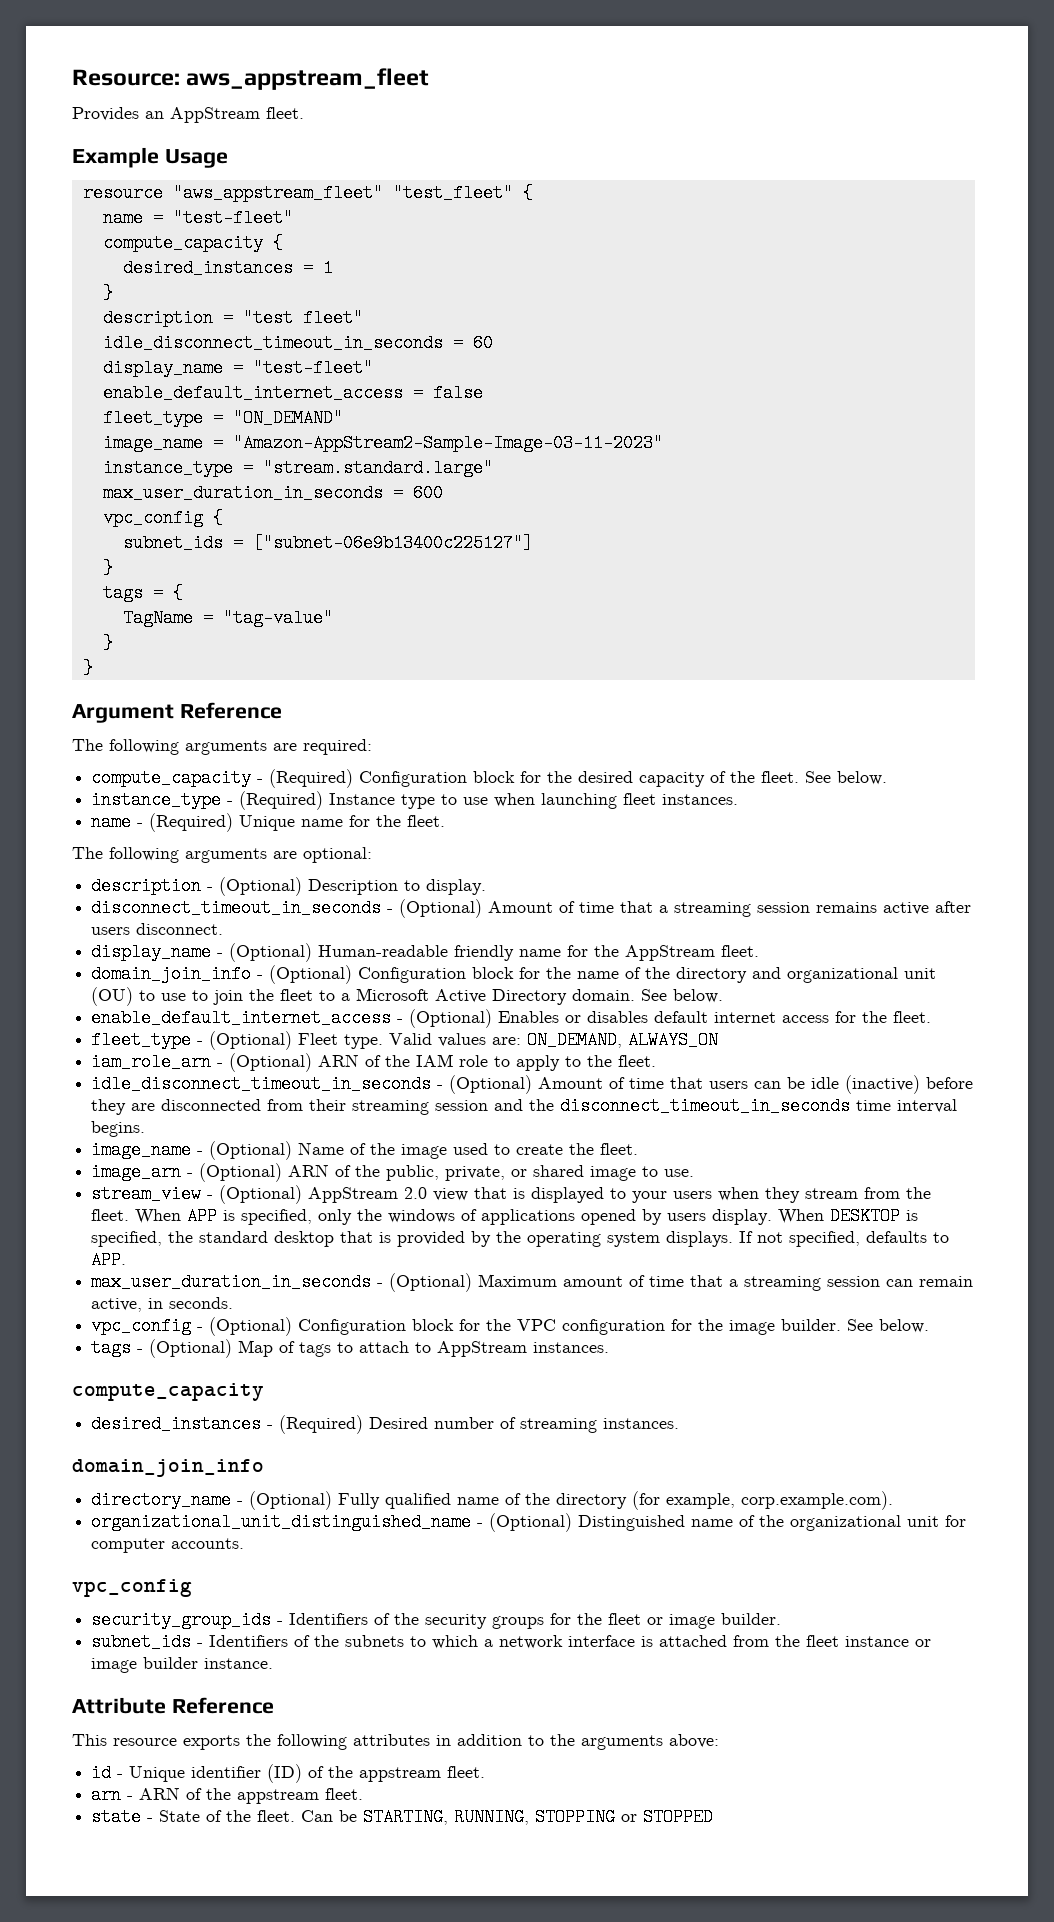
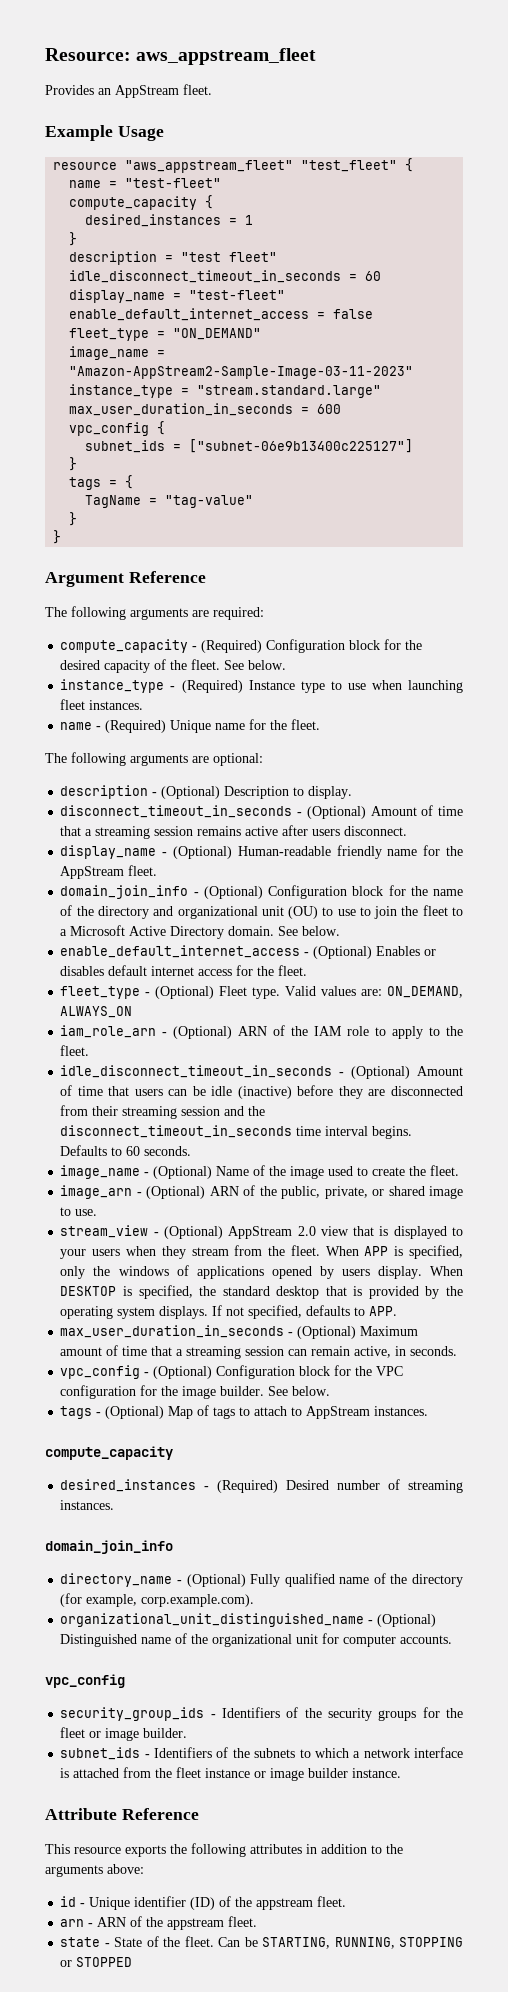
+ Defaults to 60 seconds.

